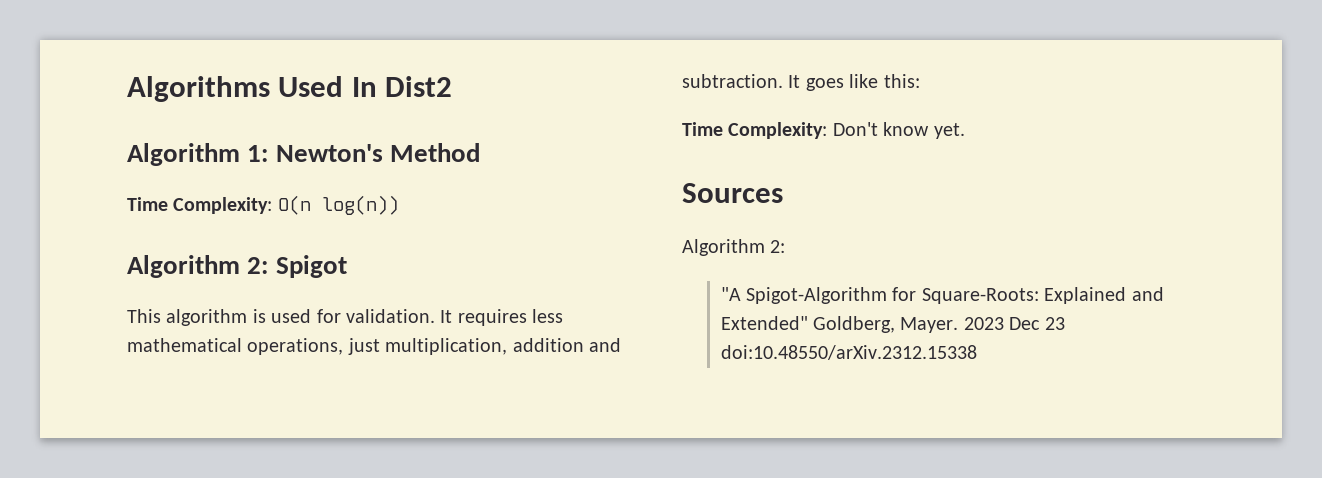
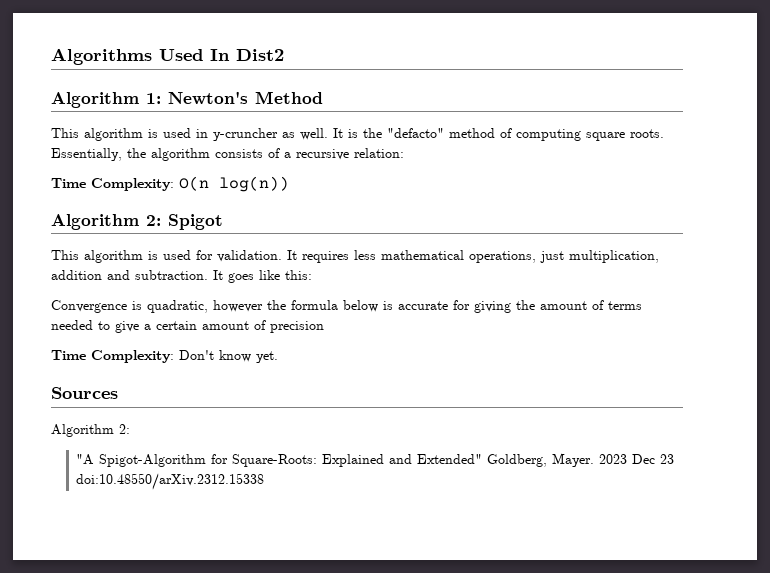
+ This algorithm is used in y-cruncher as well. It is the "defacto" method of computing square roots. Essentially, the algorithm consists of a recursive relation:
+ Convergence is quadratic, however the formula below is accurate for giving the amount of terms needed to give a certain amount of precision

